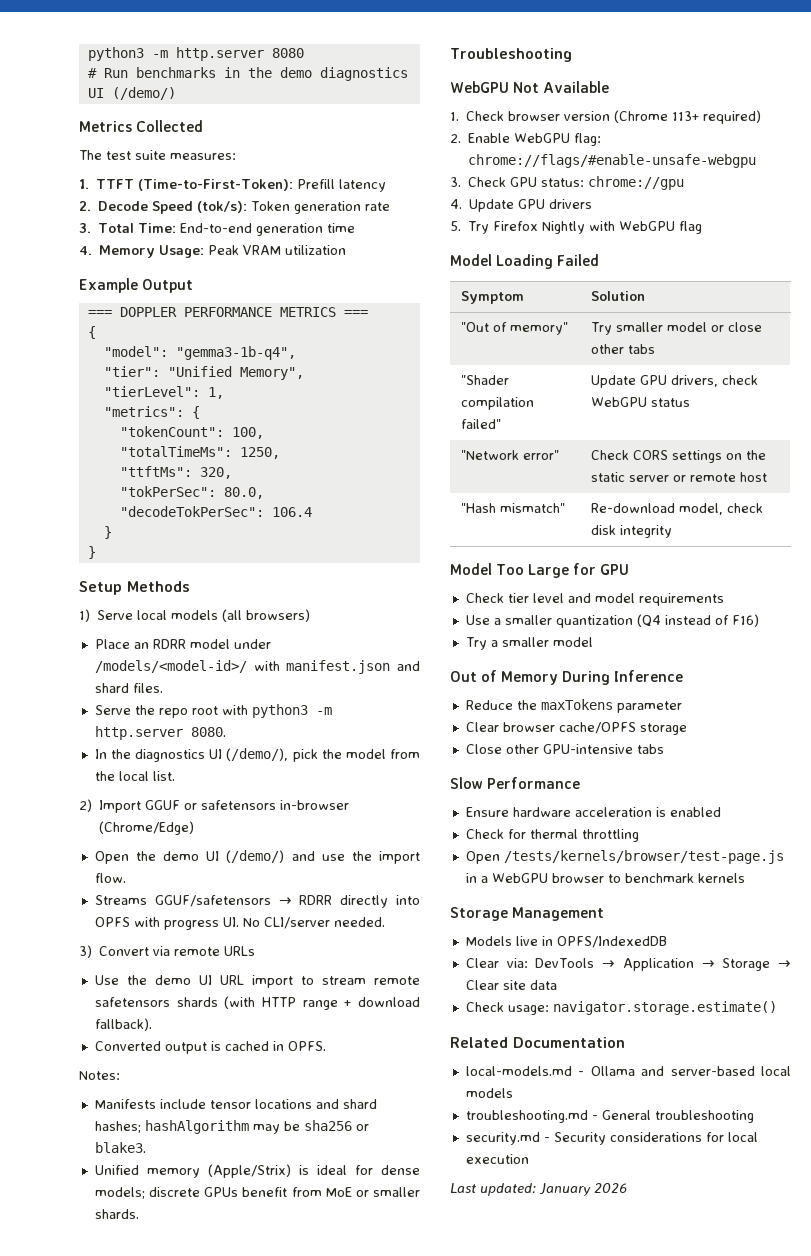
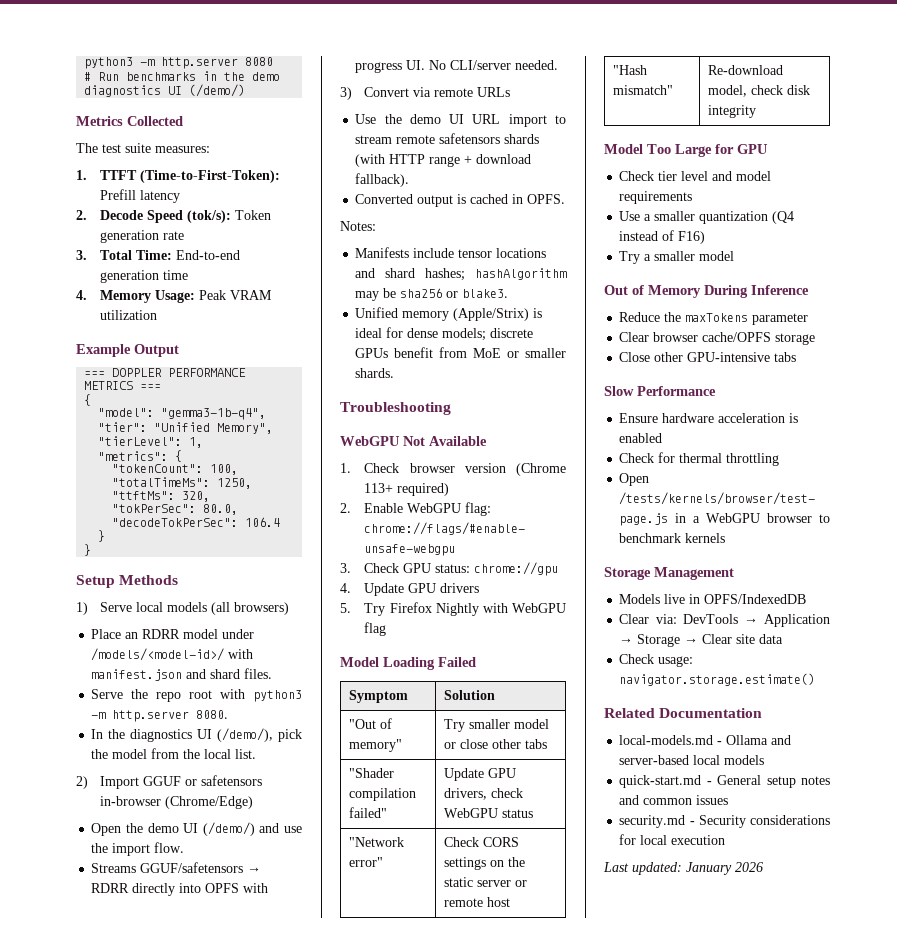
- troubleshooting.md - General troubleshooting
+ quick-start.md - General setup notes and common issues

